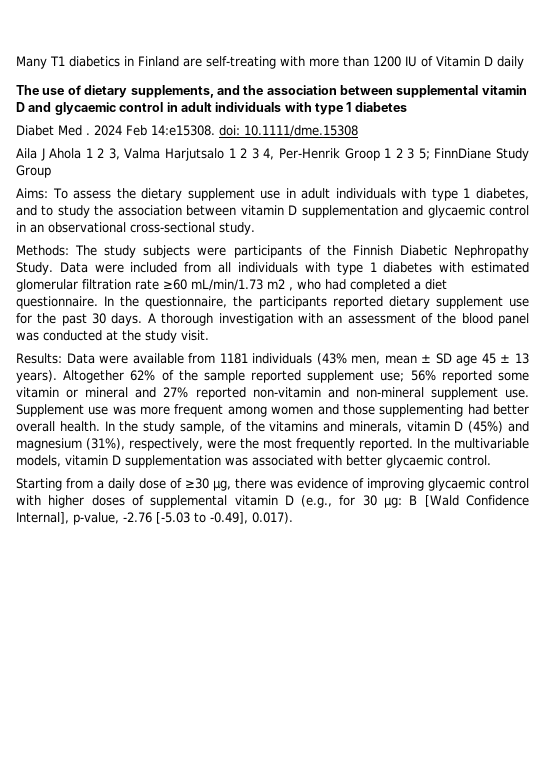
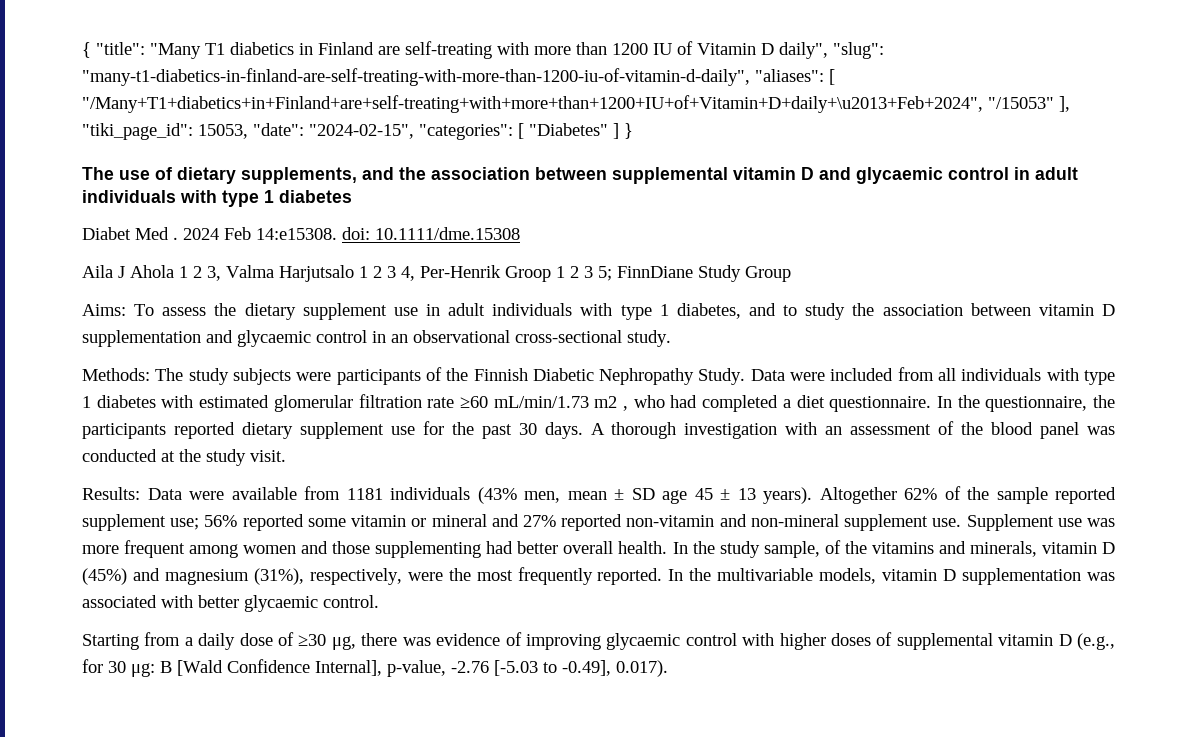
- Many T1 diabetics in Finland are self-treating with more than 1200 IU of Vitamin D daily
+ { "title": "Many T1 diabetics in Finland are self-treating with more than 1200 IU of Vitamin D daily", "slug": "many-t1-diabetics-in-finland-are-self-treating-with-more-than-1200-iu-of-vitamin-d-daily", "aliases": [ "/Many+T1+diabetics+in+Finland+are+self-treating+with+more+than+1200+IU+of+Vitamin+D+daily+\u2013+Feb+2024", "/15053" ], "tiki_page_id": 15053, "date": "2024-02-15", "categories": [ "Diabetes" ] }

